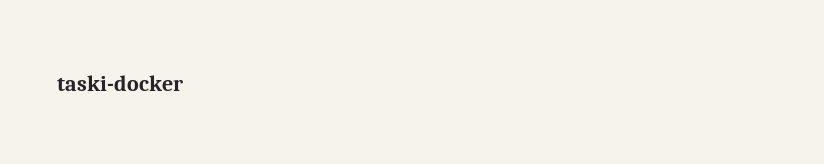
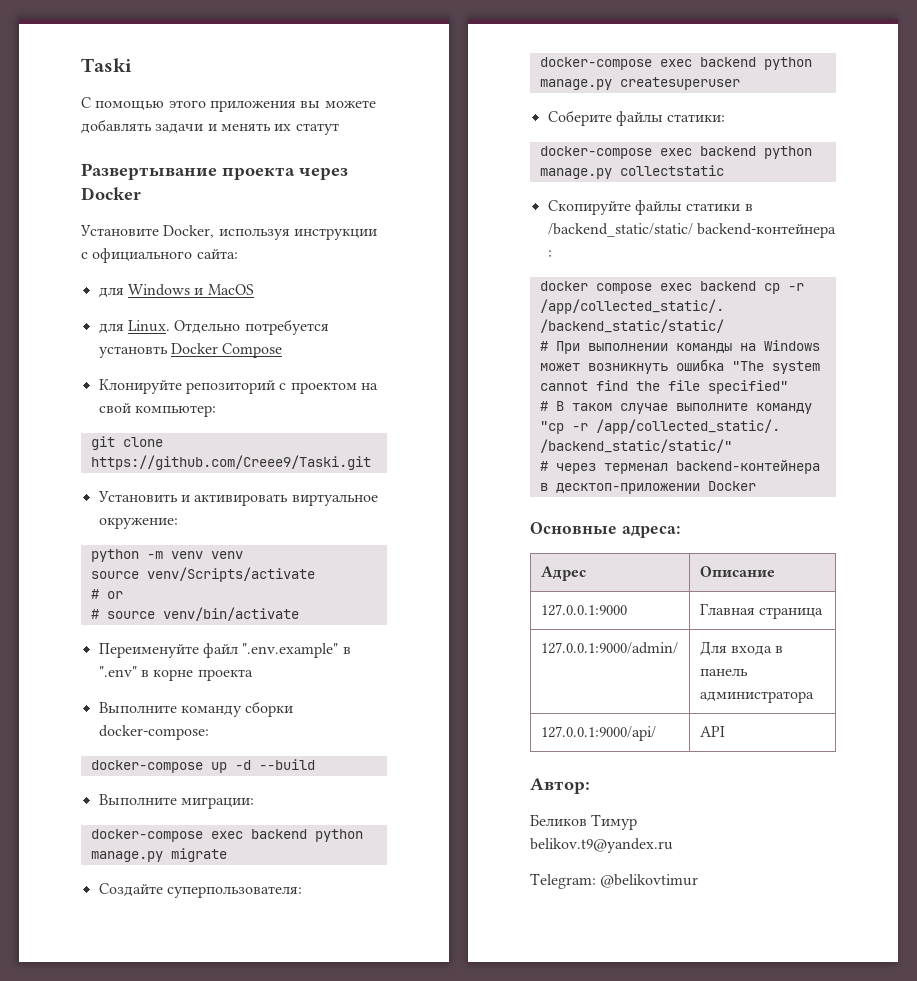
- taski-docker
+ Taski
+ С помощью этого приложения вы можете добавлять задачи и менять их статут
+ Развертывание проекта через Docker
+ Установите Docker, используя инструкции с официального сайта:
+ для Windows и MacOS
+ для Linux. Отдельно потребуется установть Docker Compose
+ Клонируйте репозиторий с проектом на свой компьютер:
+ git clone https://github.com/Creee9/Taski.git
+ Установить и активировать виртуальное окружение:
+ python -m venv venv
+ source venv/Scripts/activate
+ # or
+ # source venv/bin/activate
+ Переименуйте файл ".env.example" в ".env" в корне проекта
+ Выполните команду сборки docker-compose:
+ docker-compose up -d --build
+ Выполните миграции:
+ docker-compose exec backend python manage.py migrate
+ Создайте суперпользователя:
+ docker-compose exec backend python manage.py createsuperuser
+ Соберите файлы статики:
+ docker-compose exec backend python manage.py collectstatic
+ Скопируйте файлы статики в /backend_static/static/ backend-контейнера :
+ docker compose exec backend cp -r /app/collected_static/. /backend_static/static/
+ # При выполнении команды на Windows может возникнуть ошибка "The system cannot find the file specified"
+ # В таком случае выполните команду "cp -r /app/collected_static/. /backend_static/static/"
+ # через терменал backend-контейнера в десктоп-приложении Docker
+ Основные адреса:
+ Адрес | Описание
+ 127.0.0.1:9000 | Главная страница
+ 127.0.0.1:9000/admin/ | Для входа в панель администратора
+ 127.0.0.1:9000/api/ | API
+ Автор:
+ Беликов Тимур
+ belikov.t9@yandex.ru
+ Telegram: @belikovtimur

